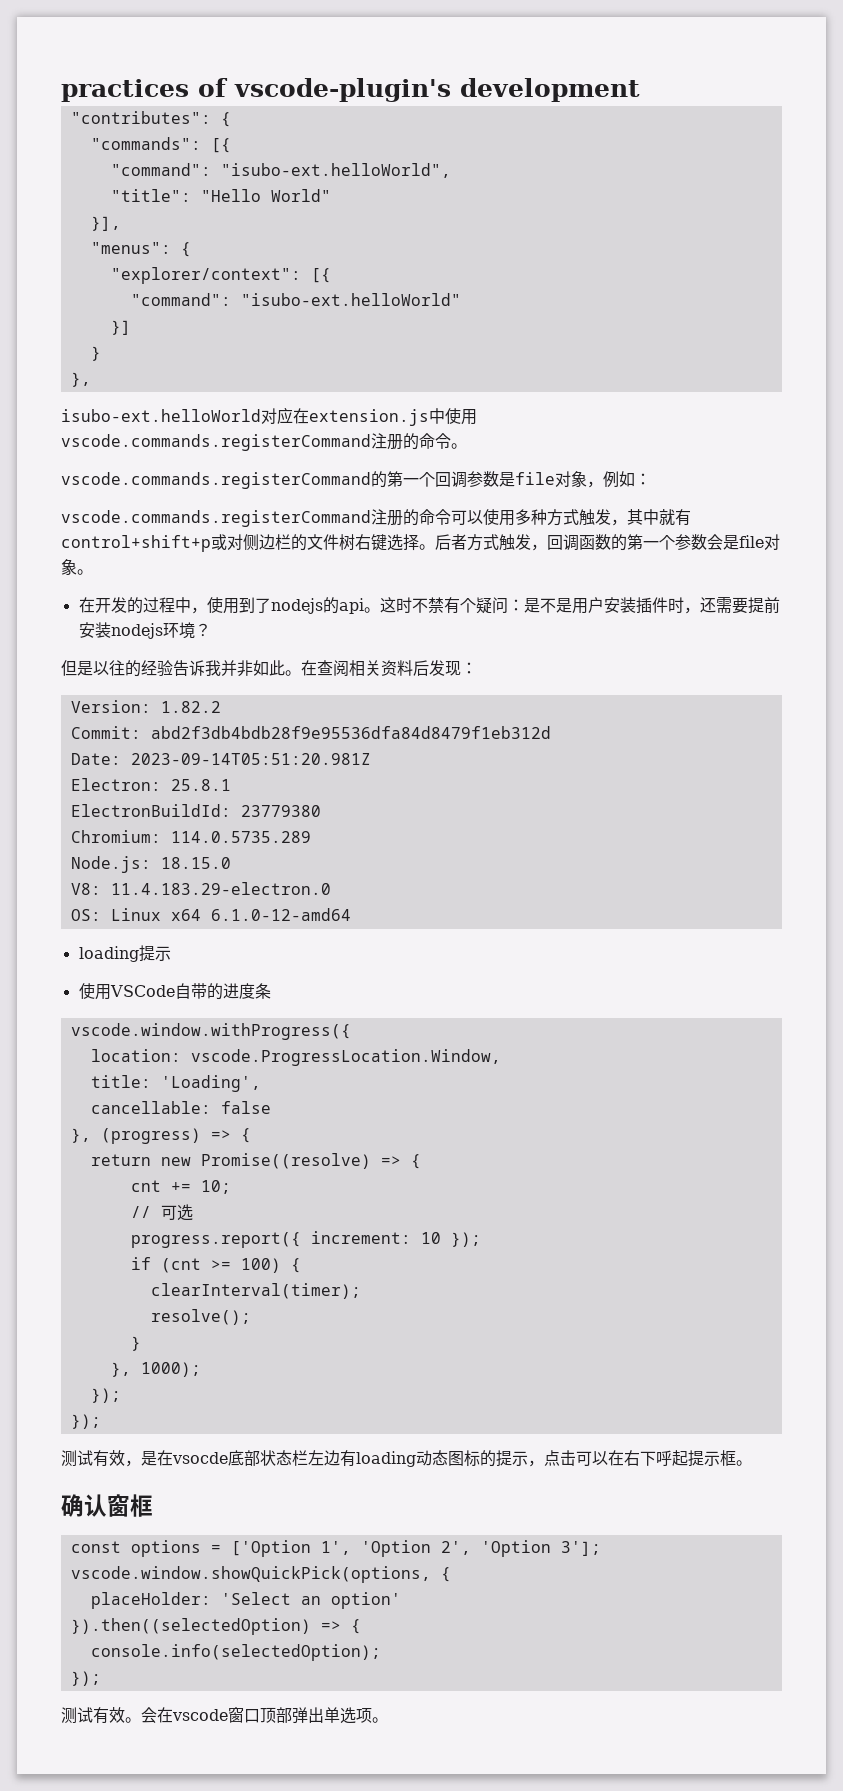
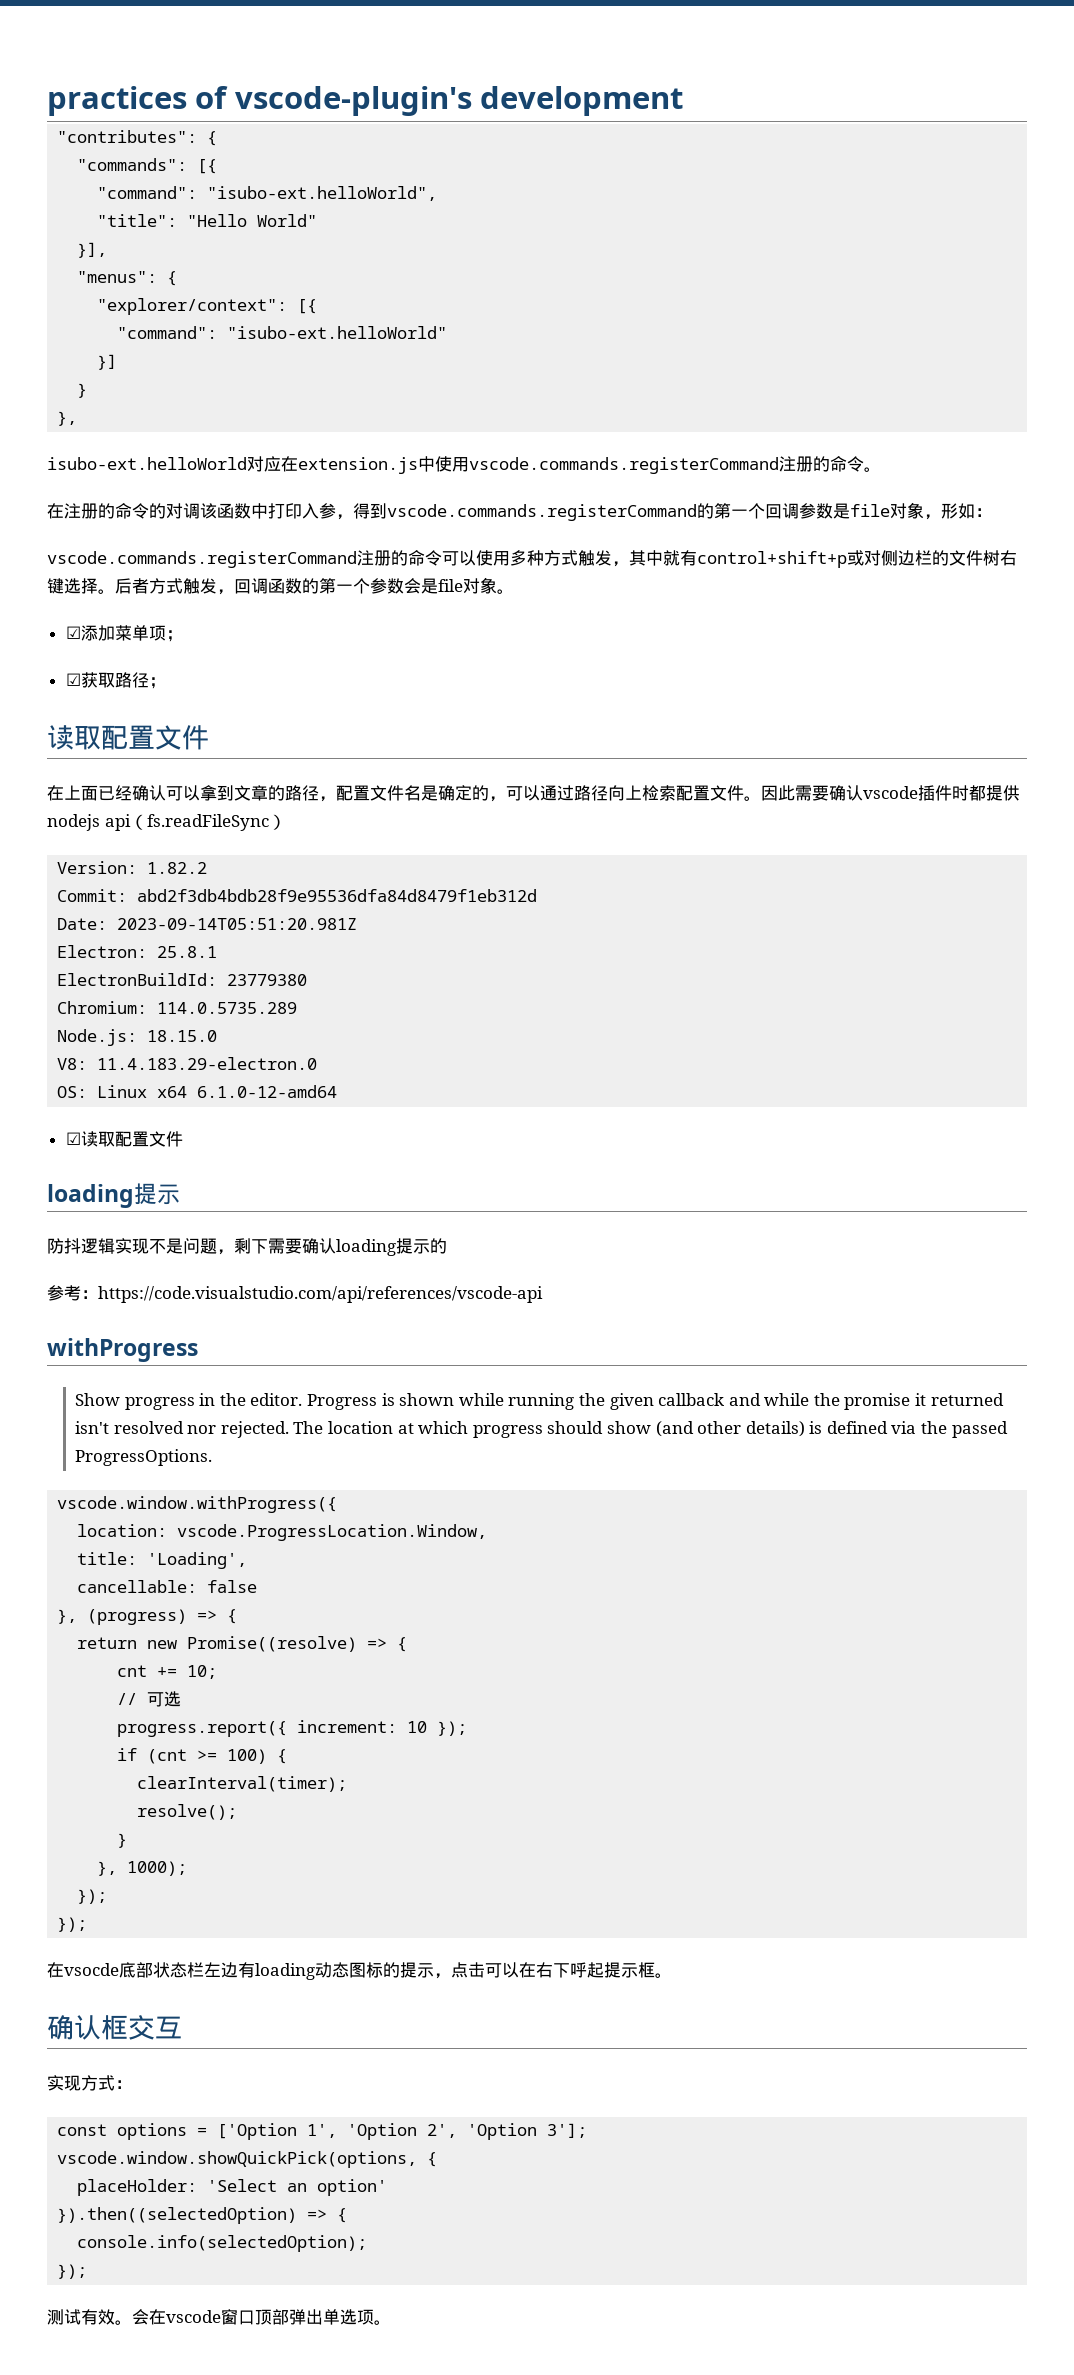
- vscode.commands.registerCommand的第一个回调参数是file对象，例如：
+ 在注册的命令的对调该函数中打印入参，得到vscode.commands.registerCommand的第一个回调参数是file对象，形如：
- 在开发的过程中，使用到了nodejs的api。这时不禁有个疑问：是不是用户安装插件时，还需要提前安装nodejs环境？
- 但是以往的经验告诉我并非如此。在查阅相关资料后发现：
+ ☑添加菜单项；
+ ☑获取路径；
+ 读取配置文件
+ 在上面已经确认可以拿到文章的路径，配置文件名是确定的，可以通过路径向上检索配置文件。因此需要确认vscode插件时都提供nodejs api（fs.readFileSync）
+ ☑读取配置文件
  loading提示
- 使用VSCode自带的进度条
+ 防抖逻辑实现不是问题，剩下需要确认loading提示的
+ 参考：https://code.visualstudio.com/api/references/vscode-api
+ withProgress
+ Show progress in the editor. Progress is shown while running the given callback and while the promise it returned isn't resolved nor rejected. The location at which progress should show (and other details) is defined via the passed ProgressOptions.
- 测试有效，是在vsocde底部状态栏左边有loading动态图标的提示，点击可以在右下呼起提示框。
+ 在vsocde底部状态栏左边有loading动态图标的提示，点击可以在右下呼起提示框。
- 确认窗框
+ 确认框交互
+ 实现方式：

